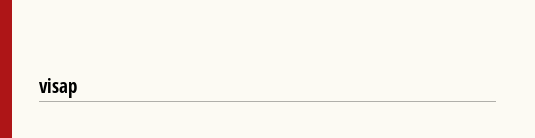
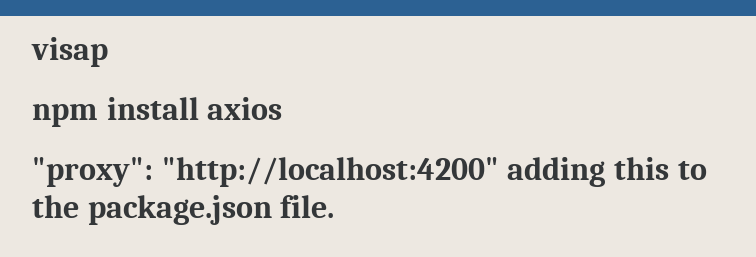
+ npm install axios
+ "proxy": "http://localhost:4200" adding this to the package.json file.

